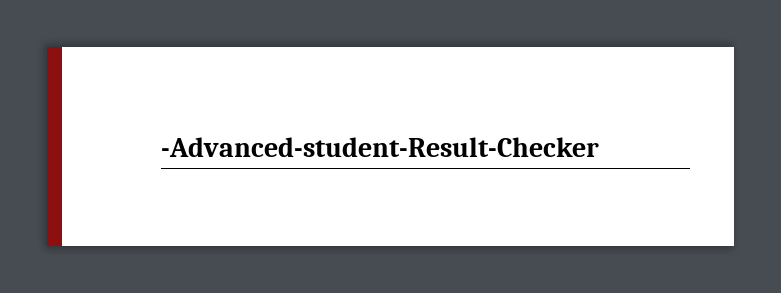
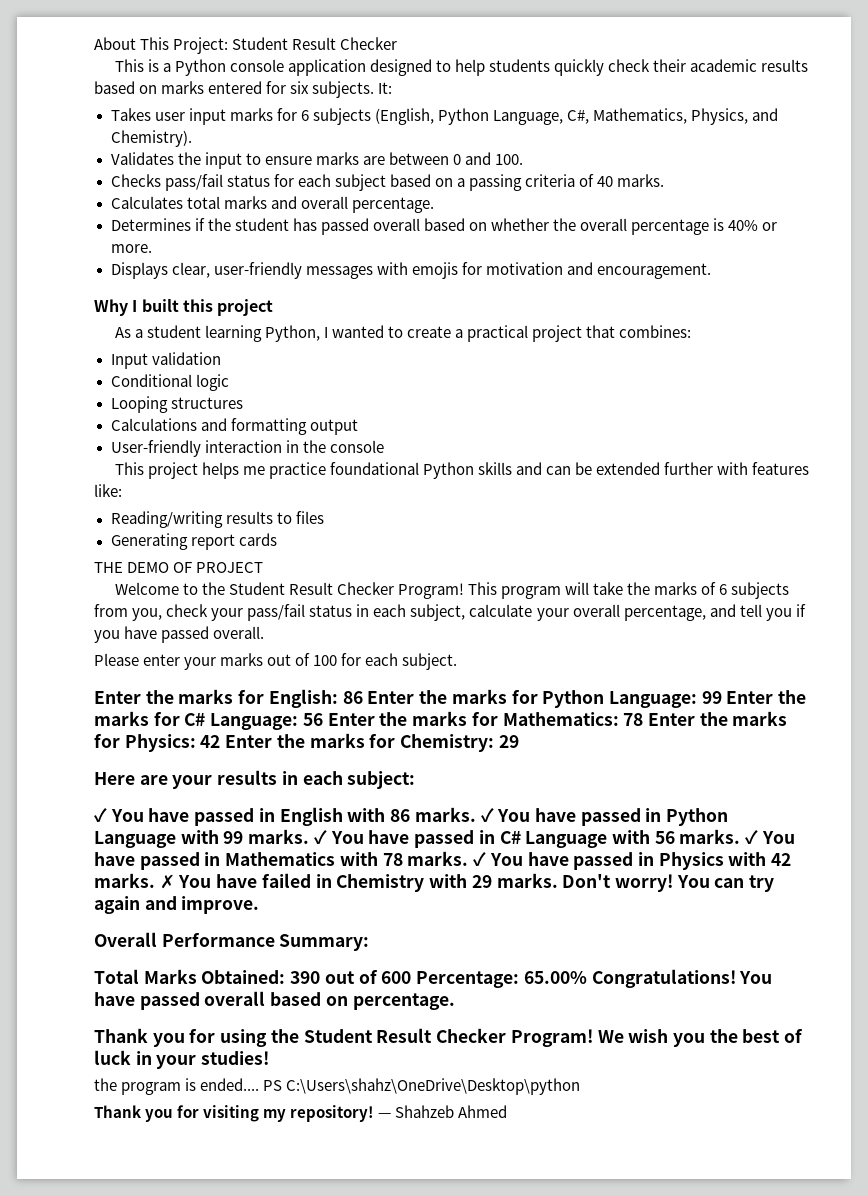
- -Advanced-student-Result-Checker
+ About This Project: Student Result Checker
+ This is a Python console application designed to help students quickly check their academic results based on marks entered for six subjects. It:
+ Takes user input marks for 6 subjects (English, Python Language, C#, Mathematics, Physics, and Chemistry).
+ Validates the input to ensure marks are between 0 and 100.
+ Checks pass/fail status for each subject based on a passing criteria of 40 marks.
+ Calculates total marks and overall percentage.
+ Determines if the student has passed overall based on whether the overall percentage is 40% or more.
+ Displays clear, user-friendly messages with emojis for motivation and encouragement.
+ Why I built this project
+ As a student learning Python, I wanted to create a practical project that combines:
+ Input validation
+ Conditional logic
+ Looping structures
+ Calculations and formatting output
+ User-friendly interaction in the console
+ This project helps me practice foundational Python skills and can be extended further with features like:
+ Reading/writing results to files
+ Generating report cards
+ THE DEMO OF PROJECT
+ Welcome to the Student Result Checker Program! This program will take the marks of 6 subjects from you, check your pass/fail status in each subject, calculate your overall percentage, and tell you if you have passed overall.
+ Please enter your marks out of 100 for each subject.
+ Enter the marks for English: 86 Enter the marks for Python Language: 99 Enter the marks for C# Language: 56 Enter the marks for Mathematics: 78 Enter the marks for Physics: 42 Enter the marks for Chemistry: 29
+ Here are your results in each subject:
+ ✓ You have passed in English with 86 marks. ✓ You have passed in Python Language with 99 marks. ✓ You have passed in C# Language with 56 marks. ✓ You have passed in Mathematics with 78 marks. ✓ You have passed in Physics with 42 marks. ✗ You have failed in Chemistry with 29 marks. Don't worry! You can try again and improve.
+ Overall Performance Summary:
+ Total Marks Obtained: 390 out of 600 Percentage: 65.00% Congratulations! You have passed overall based on percentage.
+ Thank you for using the Student Result Checker Program! We wish you the best of luck in your studies!
+ the program is ended.... PS C:\Users\shahz\OneDrive\Desktop\python
+ Thank you for visiting my repository! — Shahzeb Ahmed

